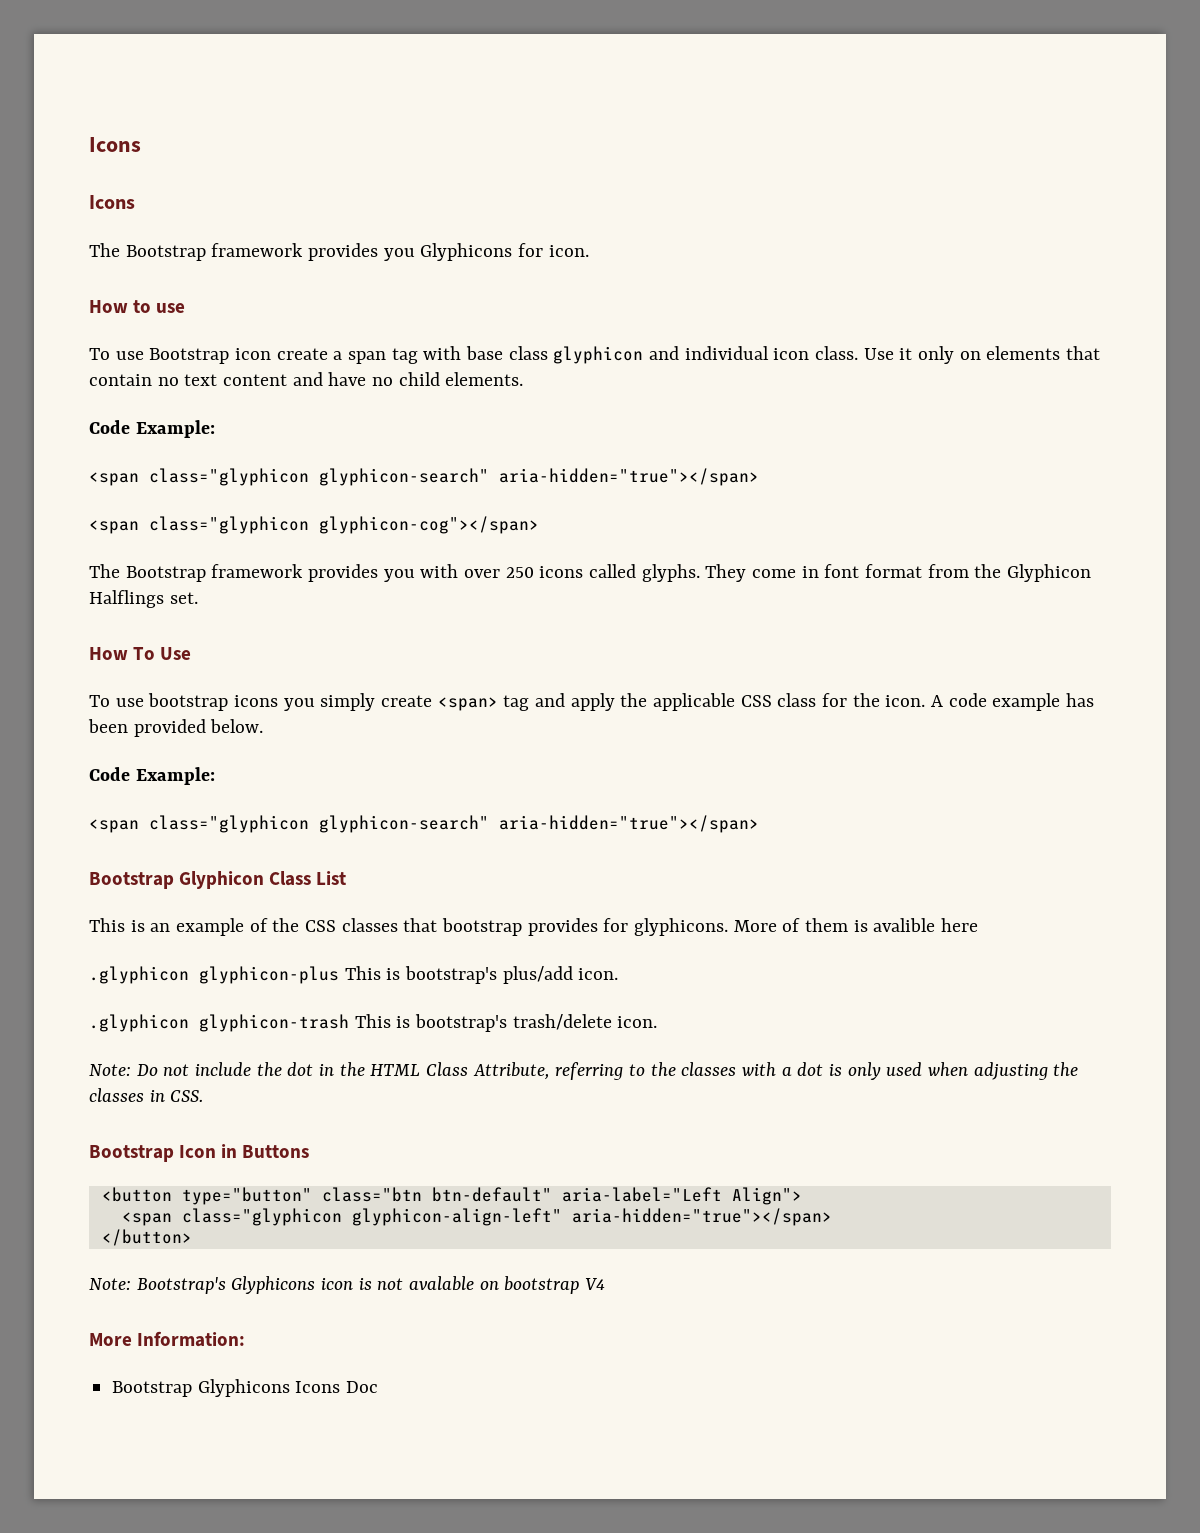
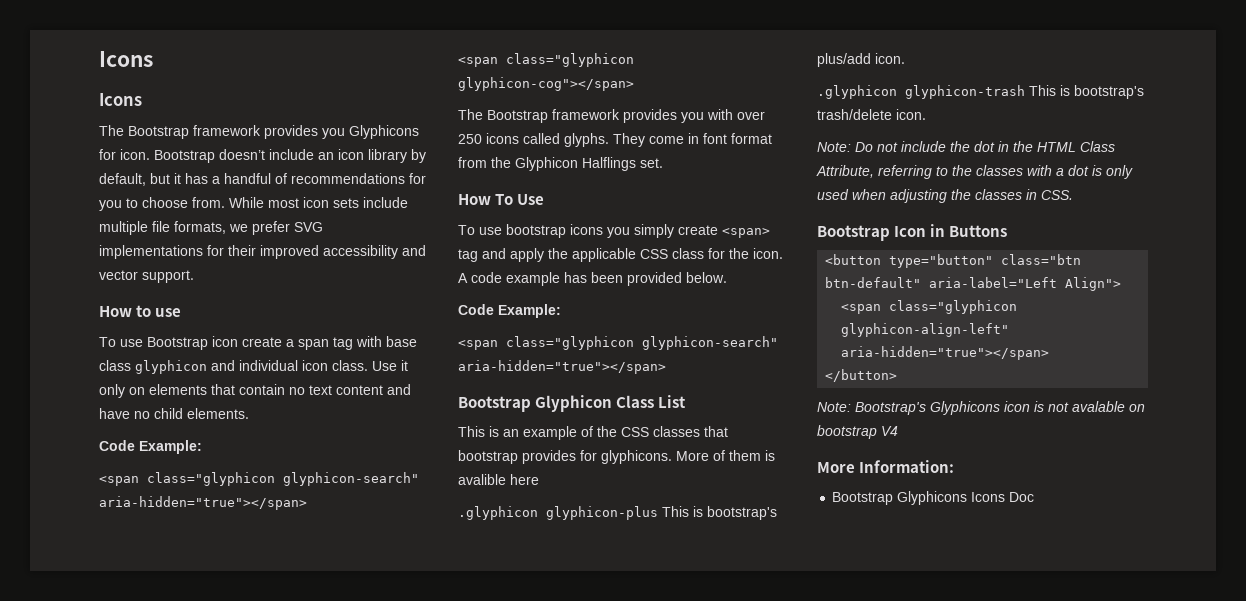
+ Bootstrap doesn’t include an icon library by default, but it has a handful of recommendations for you to choose from. While most icon sets include multiple file formats, we prefer SVG implementations for their improved accessibility and vector support.

